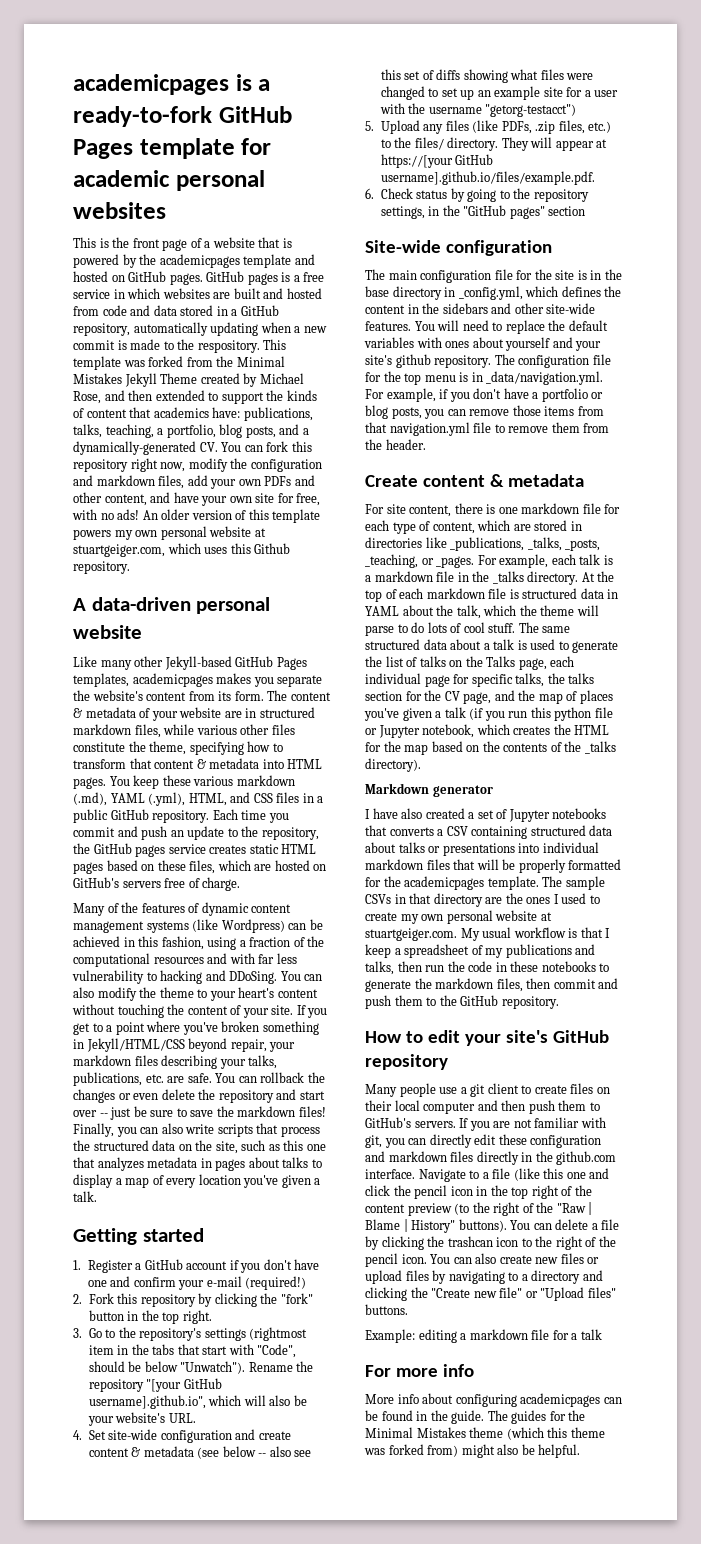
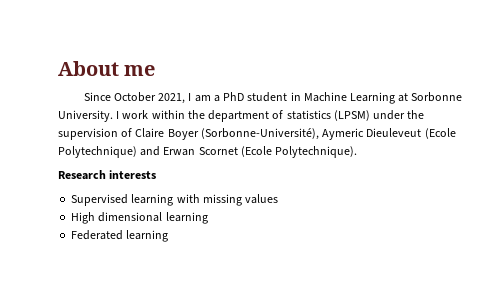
- academicpages is a ready-to-fork GitHub Pages template for academic personal websites
- This is the front page of a website that is powered by the academicpages template and hosted on GitHub pages. GitHub pages is a free service in which websites are built and hosted from code and data stored in a GitHub repository, automatically updating when a new commit is made to the respository. This template was forked from the Minimal Mistakes Jekyll Theme created by Michael Rose, and then extended to support the kinds of content that academics have: publications, talks, teaching, a portfolio, blog posts, and a dynamically-generated CV. You can fork this repository right now, modify the configuration and markdown files, add your own PDFs and other content, and have your own site for free, with no ads! An older version of this template powers my own personal website at stuartgeiger.com, which uses this Github repository.
- A data-driven personal website
- Like many other Jekyll-based GitHub Pages templates, academicpages makes you separate the website's content from its form. The content & metadata of your website are in structured markdown files, while various other files constitute the theme, specifying how to transform that content & metadata into HTML pages. You keep these various markdown (.md), YAML (.yml), HTML, and CSS files in a public GitHub repository. Each time you commit and push an update to the repository, the GitHub pages service creates static HTML pages based on these files, which are hosted on GitHub's servers free of charge.
- Many of the features of dynamic content management systems (like Wordpress) can be achieved in this fashion, using a fraction of the computational resources and with far less vulnerability to hacking and DDoSing. You can also modify the theme to your heart's content without touching the content of your site. If you get to a point where you've broken something in Jekyll/HTML/CSS beyond repair, your markdown files describing your talks, publications, etc. are safe. You can rollback the changes or even delete the repository and start over -- just be sure to save the markdown files! Finally, you can also write scripts that process the structured data on the site, such as this one that analyzes metadata in pages about talks to display a map of every location you've given a talk.
- Getting started
- 1. Register a GitHub account if you don't have one and confirm your e-mail (required!)
- 2. Fork this repository by clicking the "fork" button in the top right.
- 3. Go to the repository's settings (rightmost item in the tabs that start with "Code", should be below "Unwatch"). Rename the repository "[your GitHub username].github.io", which will also be your website's URL.
- 4. Set site-wide configuration and create content & metadata (see below -- also see this set of diffs showing what files were changed to set up an example site for a user with the username "getorg-testacct")
- 5. Upload any files (like PDFs, .zip files, etc.) to the files/ directory. They will appear at https://[your GitHub username].github.io/files/example.pdf.
- 6. Check status by going to the repository settings, in the "GitHub pages" section
- Site-wide configuration
- The main configuration file for the site is in the base directory in _config.yml, which defines the content in the sidebars and other site-wide features. You will need to replace the default variables with ones about yourself and your site's github repository. The configuration file for the top menu is in _data/navigation.yml. For example, if you don't have a portfolio or blog posts, you can remove those items from that navigation.yml file to remove them from the header.
- Create content & metadata
- For site content, there is one markdown file for each type of content, which are stored in directories like _publications, _talks, _posts, _teaching, or _pages. For example, each talk is a markdown file in the _talks directory. At the top of each markdown file is structured data in YAML about the talk, which the theme will parse to do lots of cool stuff. The same structured data about a talk is used to generate the list of talks on the Talks page, each individual page for specific talks, the talks section for the CV page, and the map of places you've given a talk (if you run this python file or Jupyter notebook, which creates the HTML for the map based on the contents of the _talks directory).
- Markdown generator
- I have also created a set of Jupyter notebooks that converts a CSV containing structured data about talks or presentations into individual markdown files that will be properly formatted for the academicpages template. The sample CSVs in that directory are the ones I used to create my own personal website at stuartgeiger.com. My usual workflow is that I keep a spreadsheet of my publications and talks, then run the code in these notebooks to generate the markdown files, then commit and push them to the GitHub repository.
- How to edit your site's GitHub repository
- Many people use a git client to create files on their local computer and then push them to GitHub's servers. If you are not familiar with git, you can directly edit these configuration and markdown files directly in the github.com interface. Navigate to a file (like this one and click the pencil icon in the top right of the content preview (to the right of the "Raw | Blame | History" buttons). You can delete a file by clicking the trashcan icon to the right of the pencil icon. You can also create new files or upload files by navigating to a directory and clicking the "Create new file" or "Upload files" buttons.
- Example: editing a markdown file for a talk
- For more info
- More info about configuring academicpages can be found in the guide. The guides for the Minimal Mistakes theme (which this theme was forked from) might also be helpful.
+ About me
+ Since October 2021, I am a PhD student in Machine Learning at Sorbonne University. I work within the department of statistics (LPSM) under the supervision of Claire Boyer (Sorbonne-Université), Aymeric Dieuleveut (Ecole Polytechnique) and Erwan Scornet (Ecole Polytechnique).
+ Research interests
+ Supervised learning with missing values
+ High dimensional learning
+ Federated learning

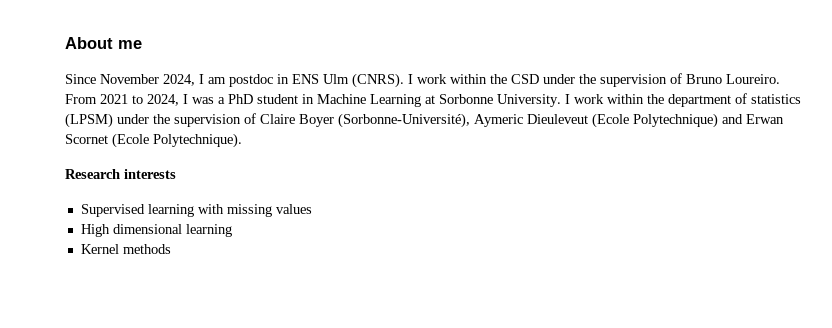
- Since October 2021, I am a PhD student in Machine Learning at Sorbonne University.
+ Since November 2024, I am postdoc in ENS Ulm (CNRS). I work within the CSD under the supervision of Bruno Loureiro. From 2021 to 2024, I was a PhD student in Machine Learning at Sorbonne University.
- Federated learning
+ Kernel methods

